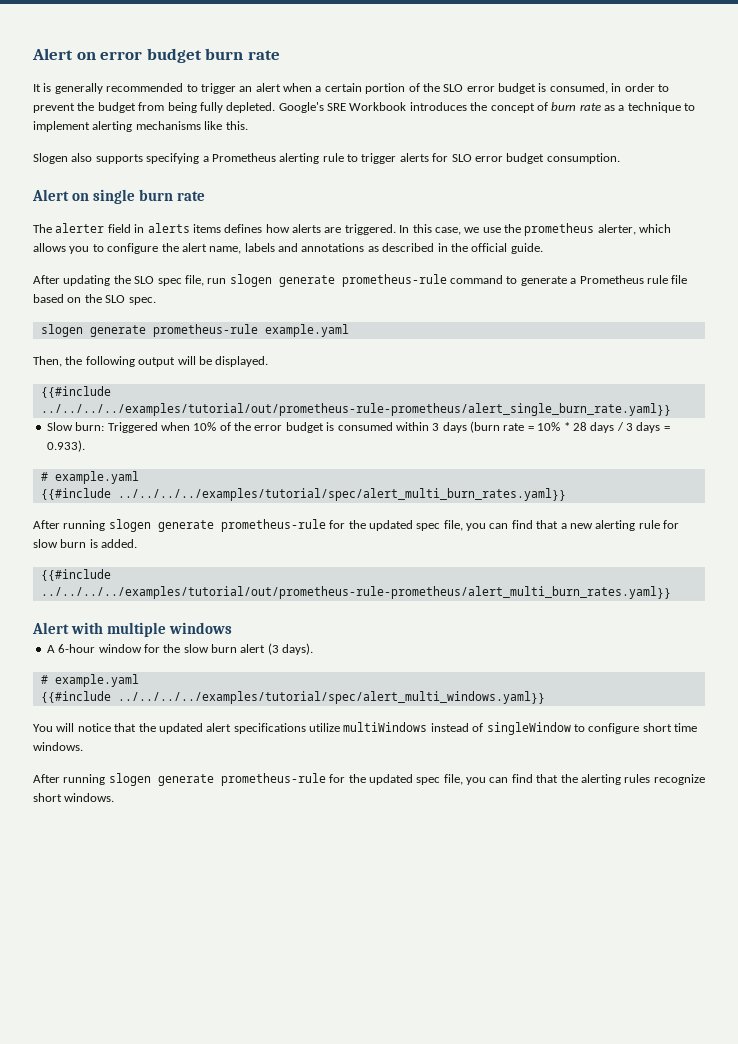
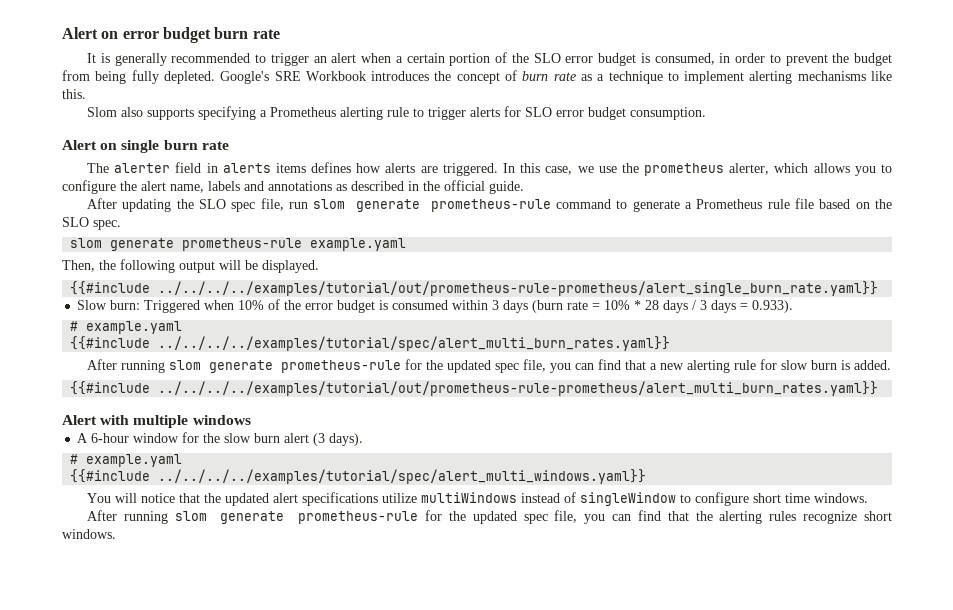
- Slogen also supports specifying a Prometheus alerting rule to trigger alerts for SLO error budget consumption.
+ Slom also supports specifying a Prometheus alerting rule to trigger alerts for SLO error budget consumption.
- After updating the SLO spec file, run slogen generate prometheus-rule command to generate a Prometheus rule file based on the SLO spec.
+ After updating the SLO spec file, run slom generate prometheus-rule command to generate a Prometheus rule file based on the SLO spec.
- slogen generate prometheus-rule example.yaml
+ slom generate prometheus-rule example.yaml
- After running slogen generate prometheus-rule for the updated spec file, you can find that a new alerting rule for slow burn is added.
+ After running slom generate prometheus-rule for the updated spec file, you can find that a new alerting rule for slow burn is added.
- After running slogen generate prometheus-rule for the updated spec file, you can find that the alerting rules recognize short windows.
+ After running slom generate prometheus-rule for the updated spec file, you can find that the alerting rules recognize short windows.

